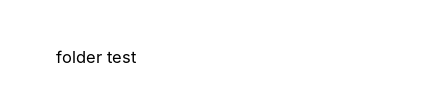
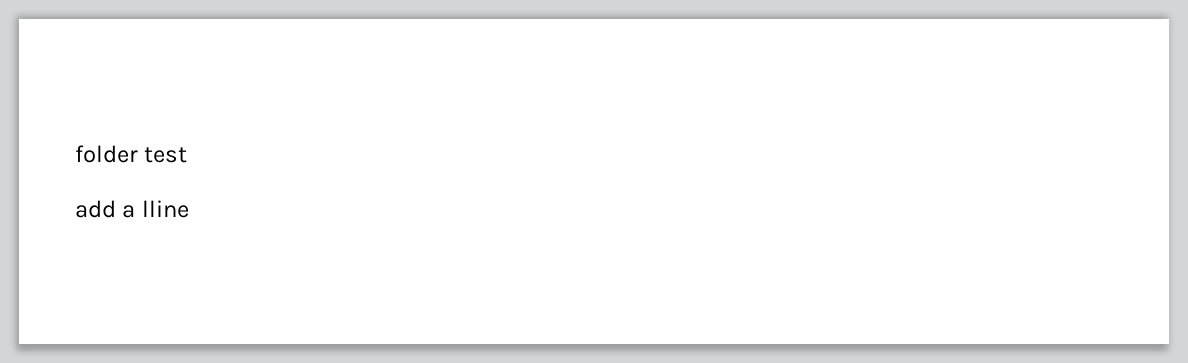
+ add a lline

